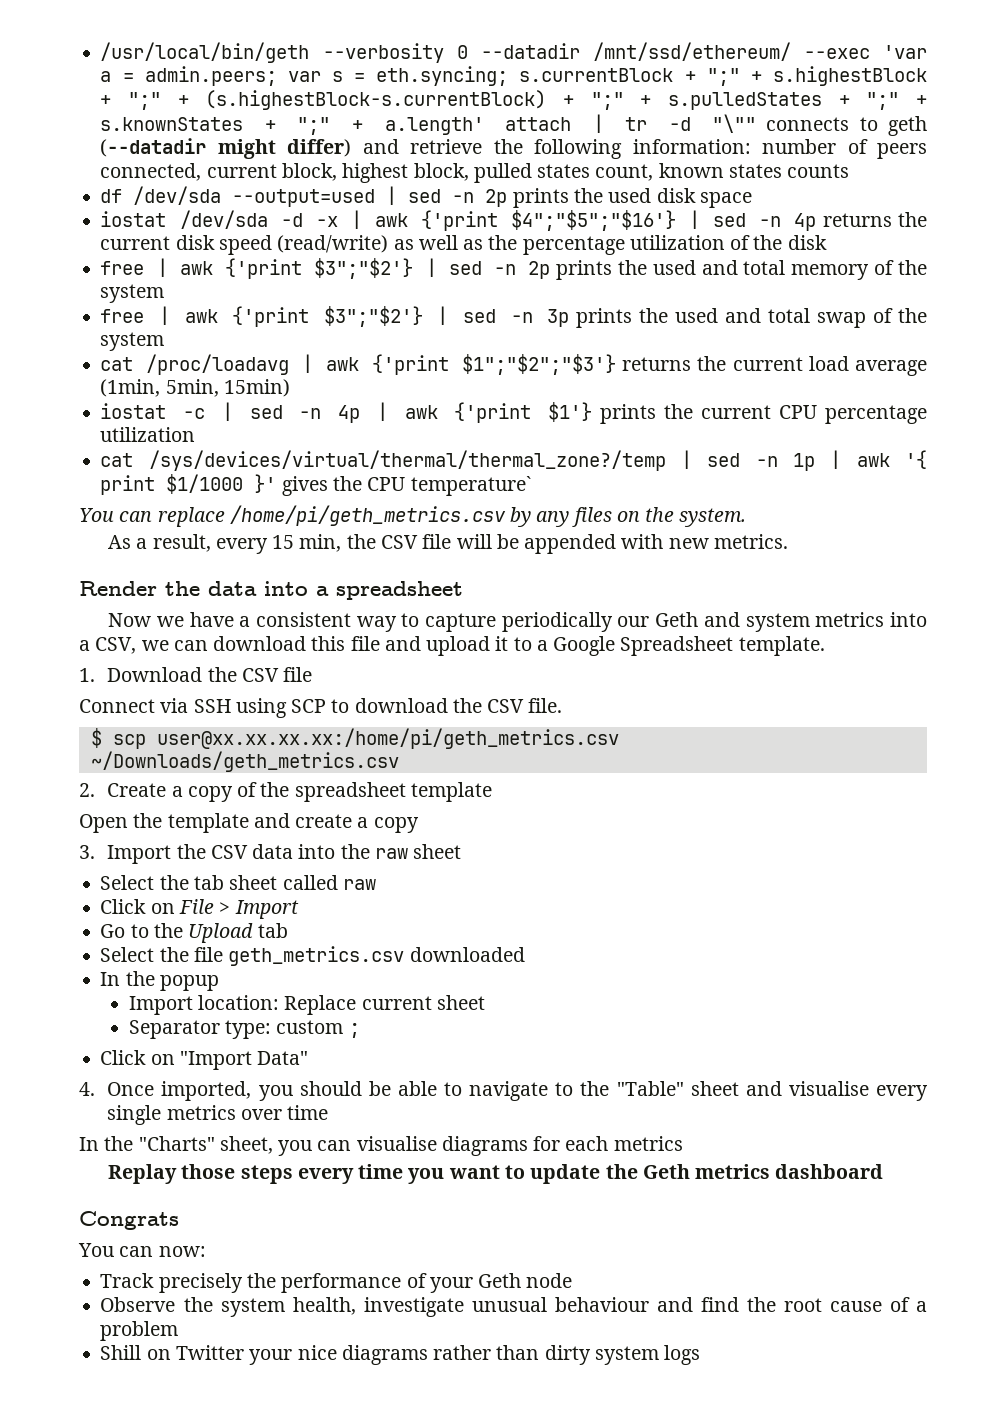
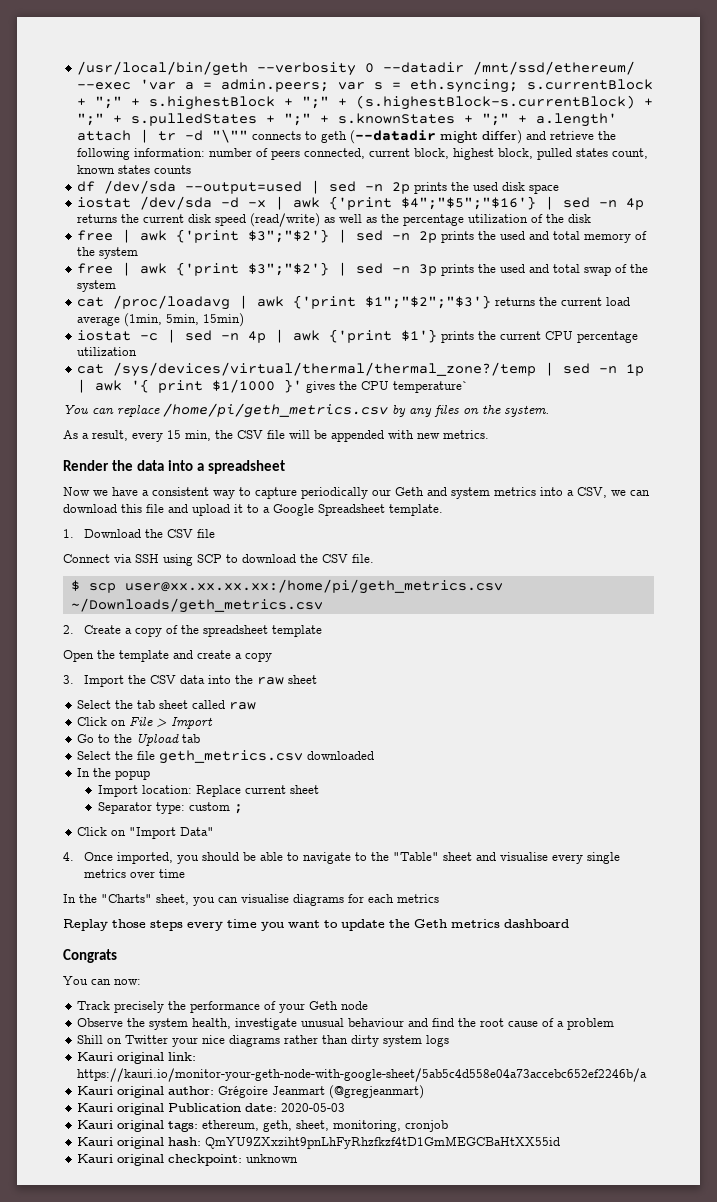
+ Kauri original link: https://kauri.io/monitor-your-geth-node-with-google-sheet/5ab5c4d558e04a73accebc652ef2246b/a
+ Kauri original author: Grégoire Jeanmart (@gregjeanmart)
+ Kauri original Publication date: 2020-05-03
+ Kauri original tags: ethereum, geth, sheet, monitoring, cronjob
+ Kauri original hash: QmYU9ZXxziht9pnLhFyRhzfkzf4tD1GmMEGCBaHtXX55id
+ Kauri original checkpoint: unknown

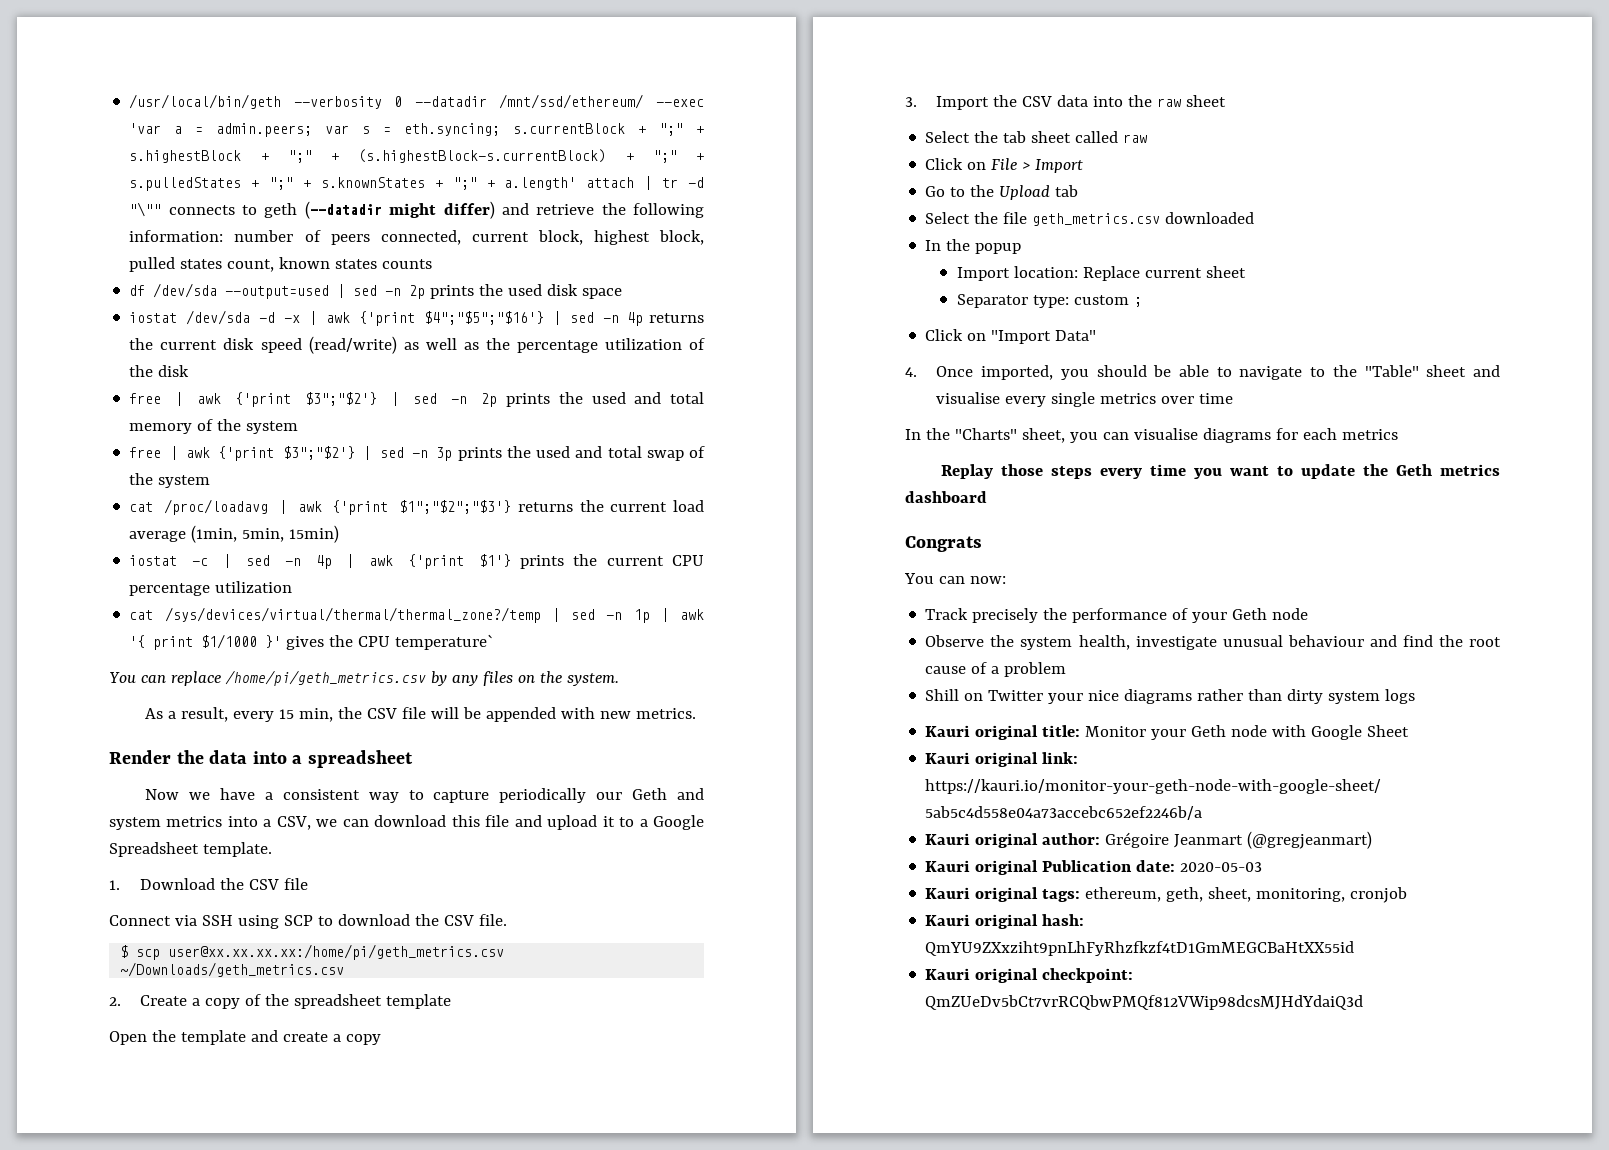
+ Kauri original title: Monitor your Geth node with Google Sheet
- Kauri original checkpoint: unknown
+ Kauri original checkpoint: QmZUeDv5bCt7vrRCQbwPMQf812VWip98dcsMJHdYdaiQ3d

